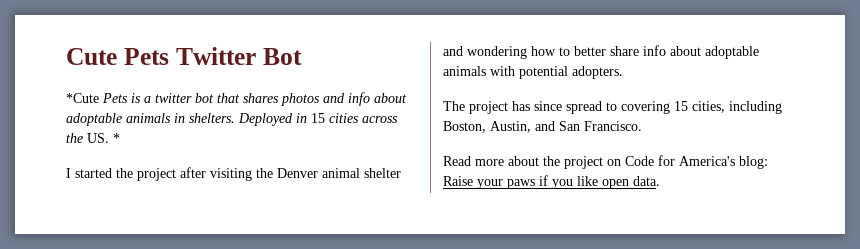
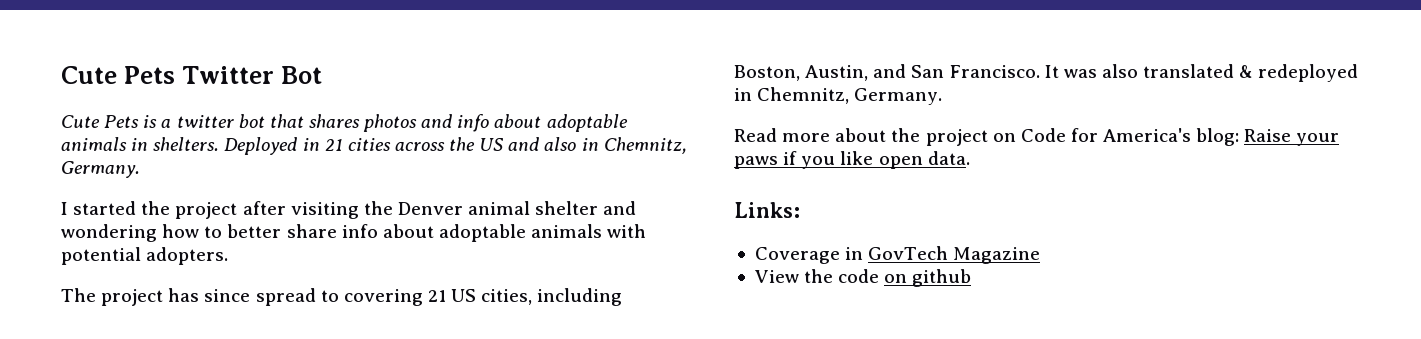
- *Cute Pets is a twitter bot that shares photos and info about adoptable animals in shelters.
+ Cute Pets is a twitter bot that shares photos and info about adoptable animals in shelters.
- Deployed in 15 cities across the US. *
+ Deployed in 21 cities across the US and also in Chemnitz, Germany.
- The project has since spread to covering 15 cities, including Boston, Austin, and San Francisco.
+ The project has since spread to covering 21 US cities, including Boston, Austin, and San Francisco. It was also translated & redeployed in Chemnitz, Germany.
+ Links:
+ Coverage in GovTech Magazine
+ View the code on github

